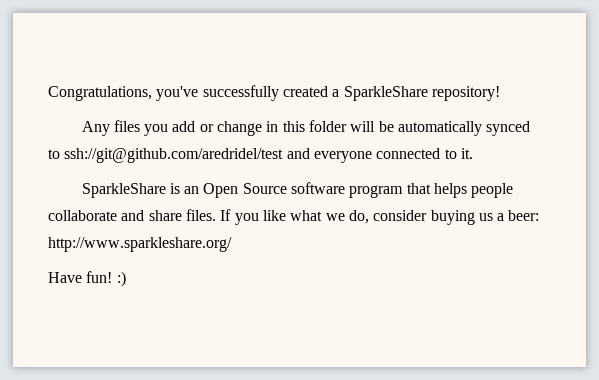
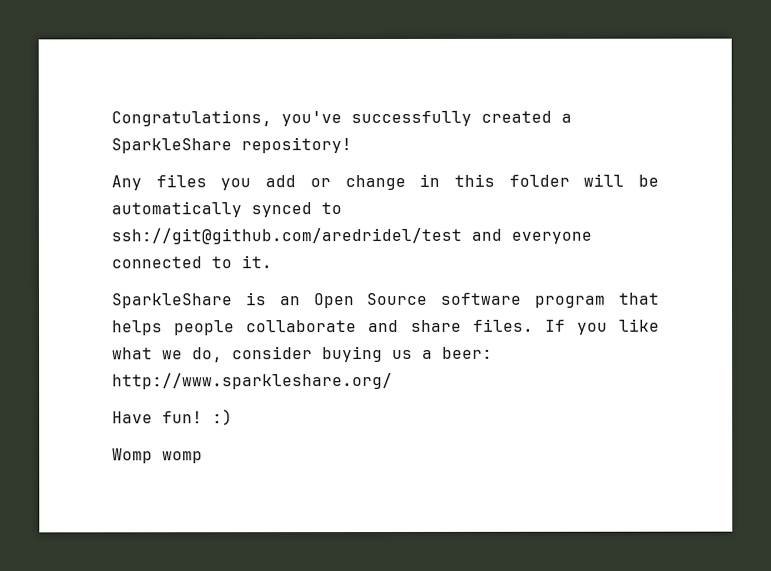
+ Womp womp

